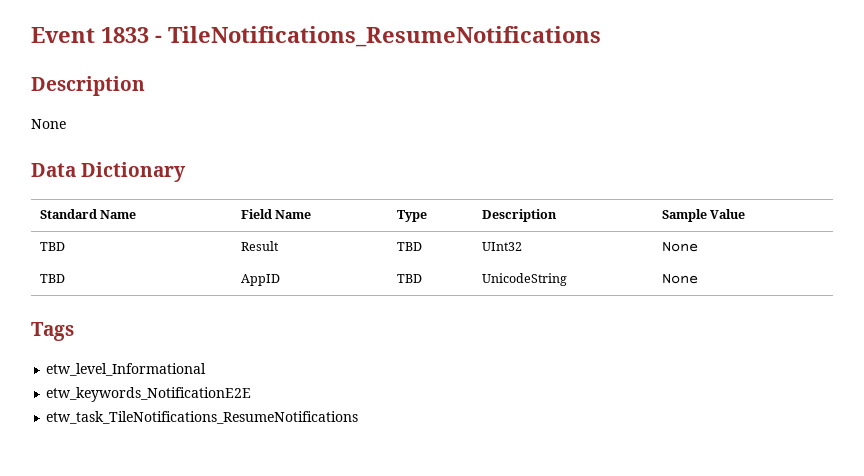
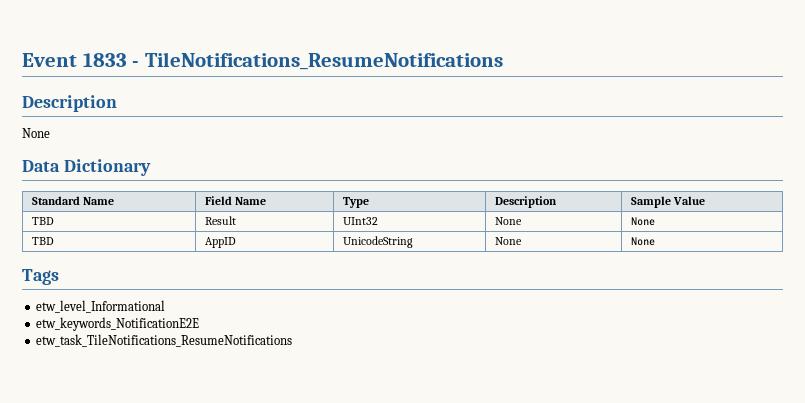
- TBD | Result | TBD | UInt32 | None
+ TBD | Result | UInt32 | None | None
- TBD | AppID | TBD | UnicodeString | None
+ TBD | AppID | UnicodeString | None | None

